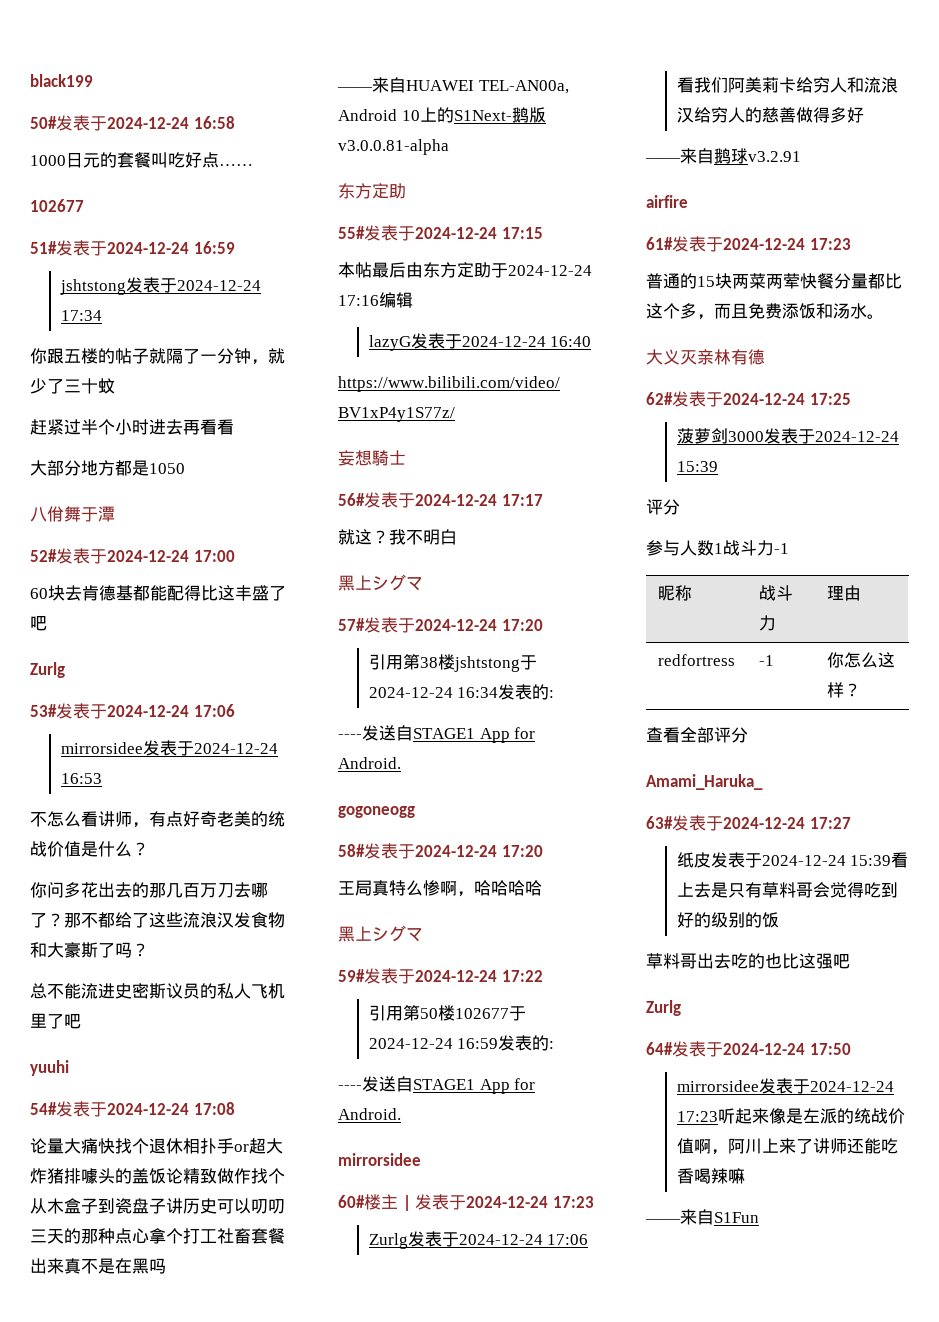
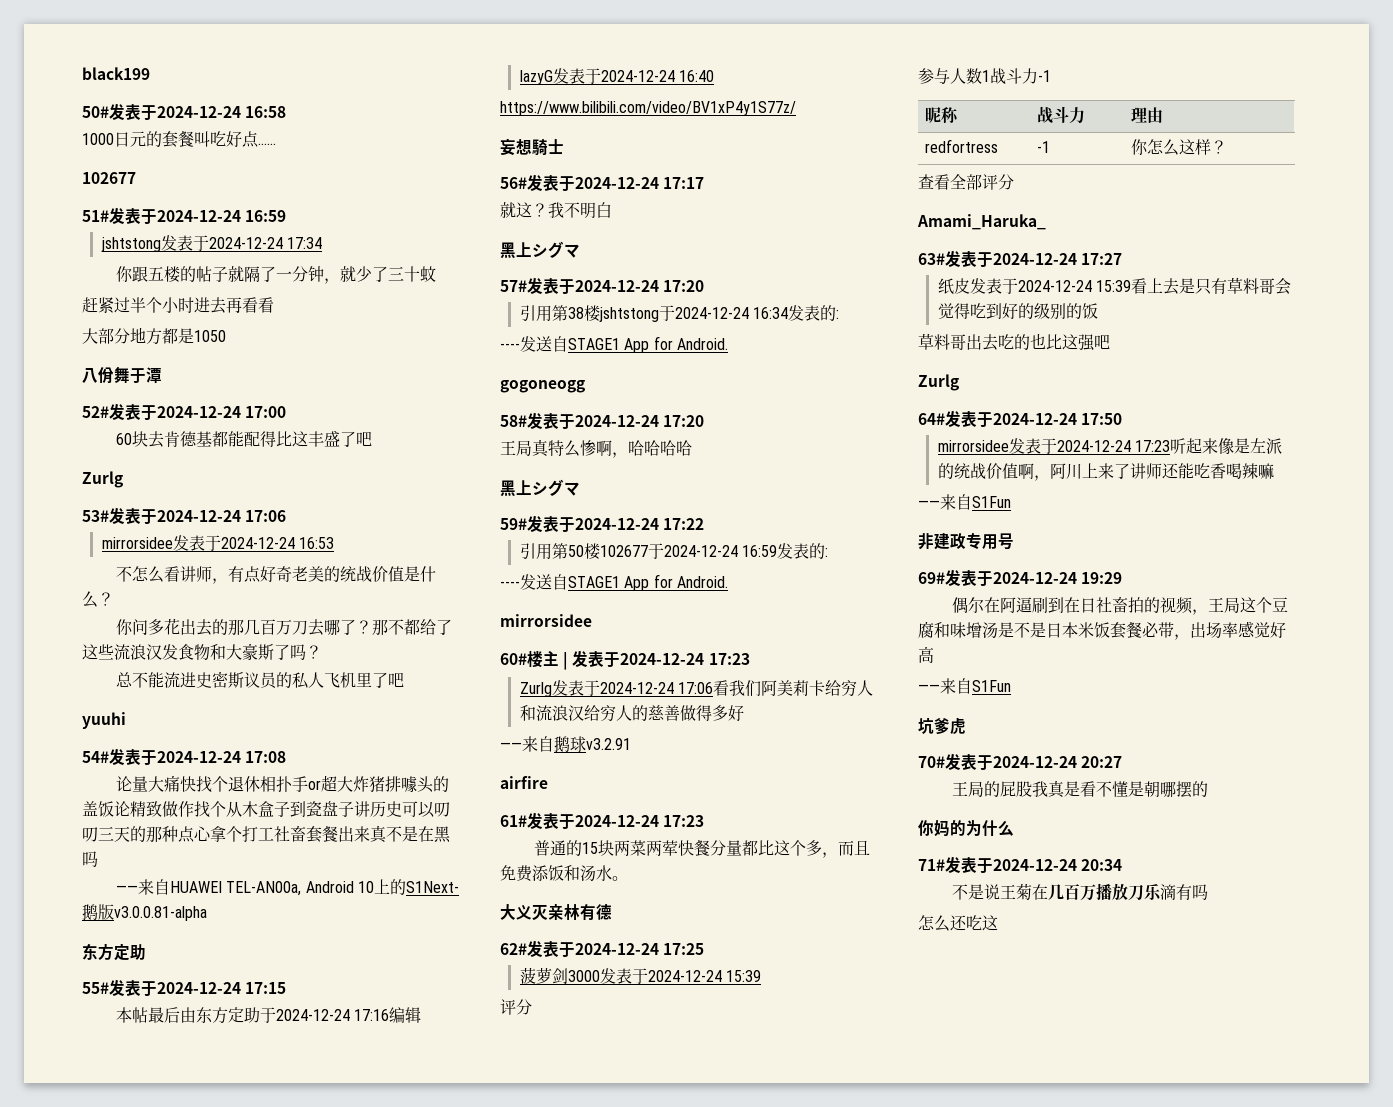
+ 非建政专用号
+ 69#发表于2024-12-24 19:29
+ 偶尔在阿逼刷到在日社畜拍的视频，王局这个豆腐和味增汤是不是日本米饭套餐必带，出场率感觉好高
+ ——来自S1Fun
+ 坑爹虎
+ 70#发表于2024-12-24 20:27
+ 王局的屁股我真是看不懂是朝哪摆的
+ 你妈的为什么
+ 71#发表于2024-12-24 20:34
+ 不是说王菊在几百万播放刀乐滴有吗
+ 怎么还吃这

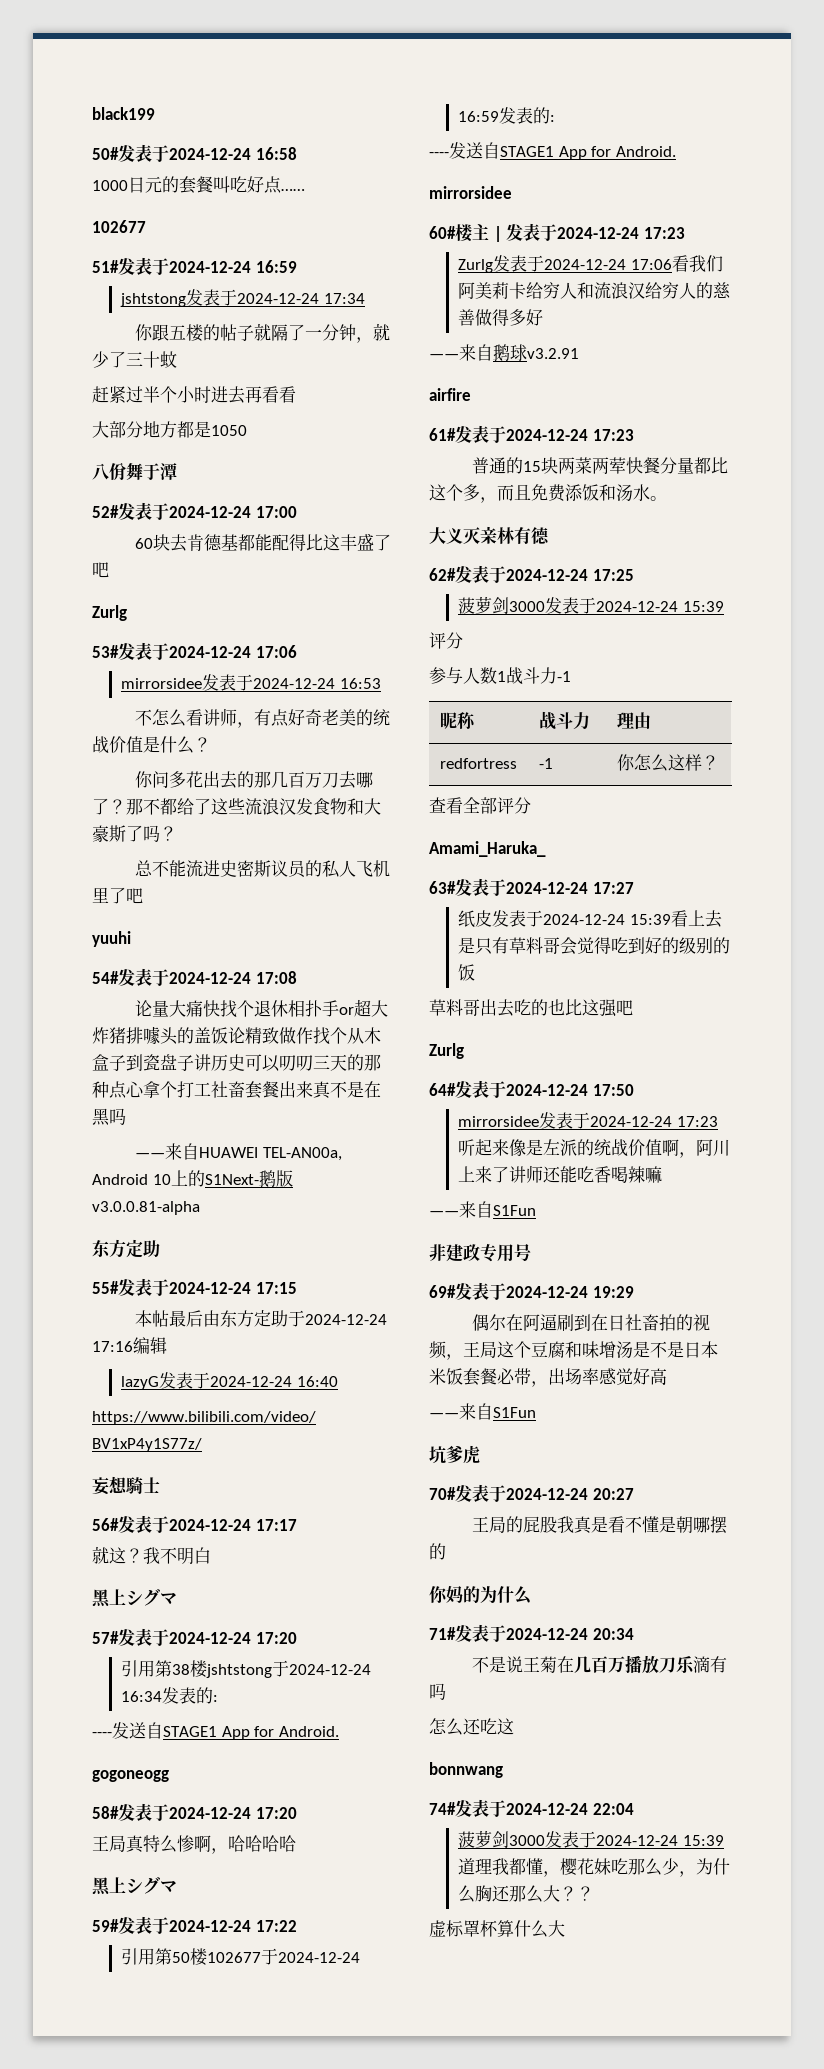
+ bonnwang
+ 74#发表于2024-12-24 22:04
+ 菠萝剑3000发表于2024-12-24 15:39道理我都懂，樱花妹吃那么少，为什么胸还那么大？？
+ 虚标罩杯算什么大

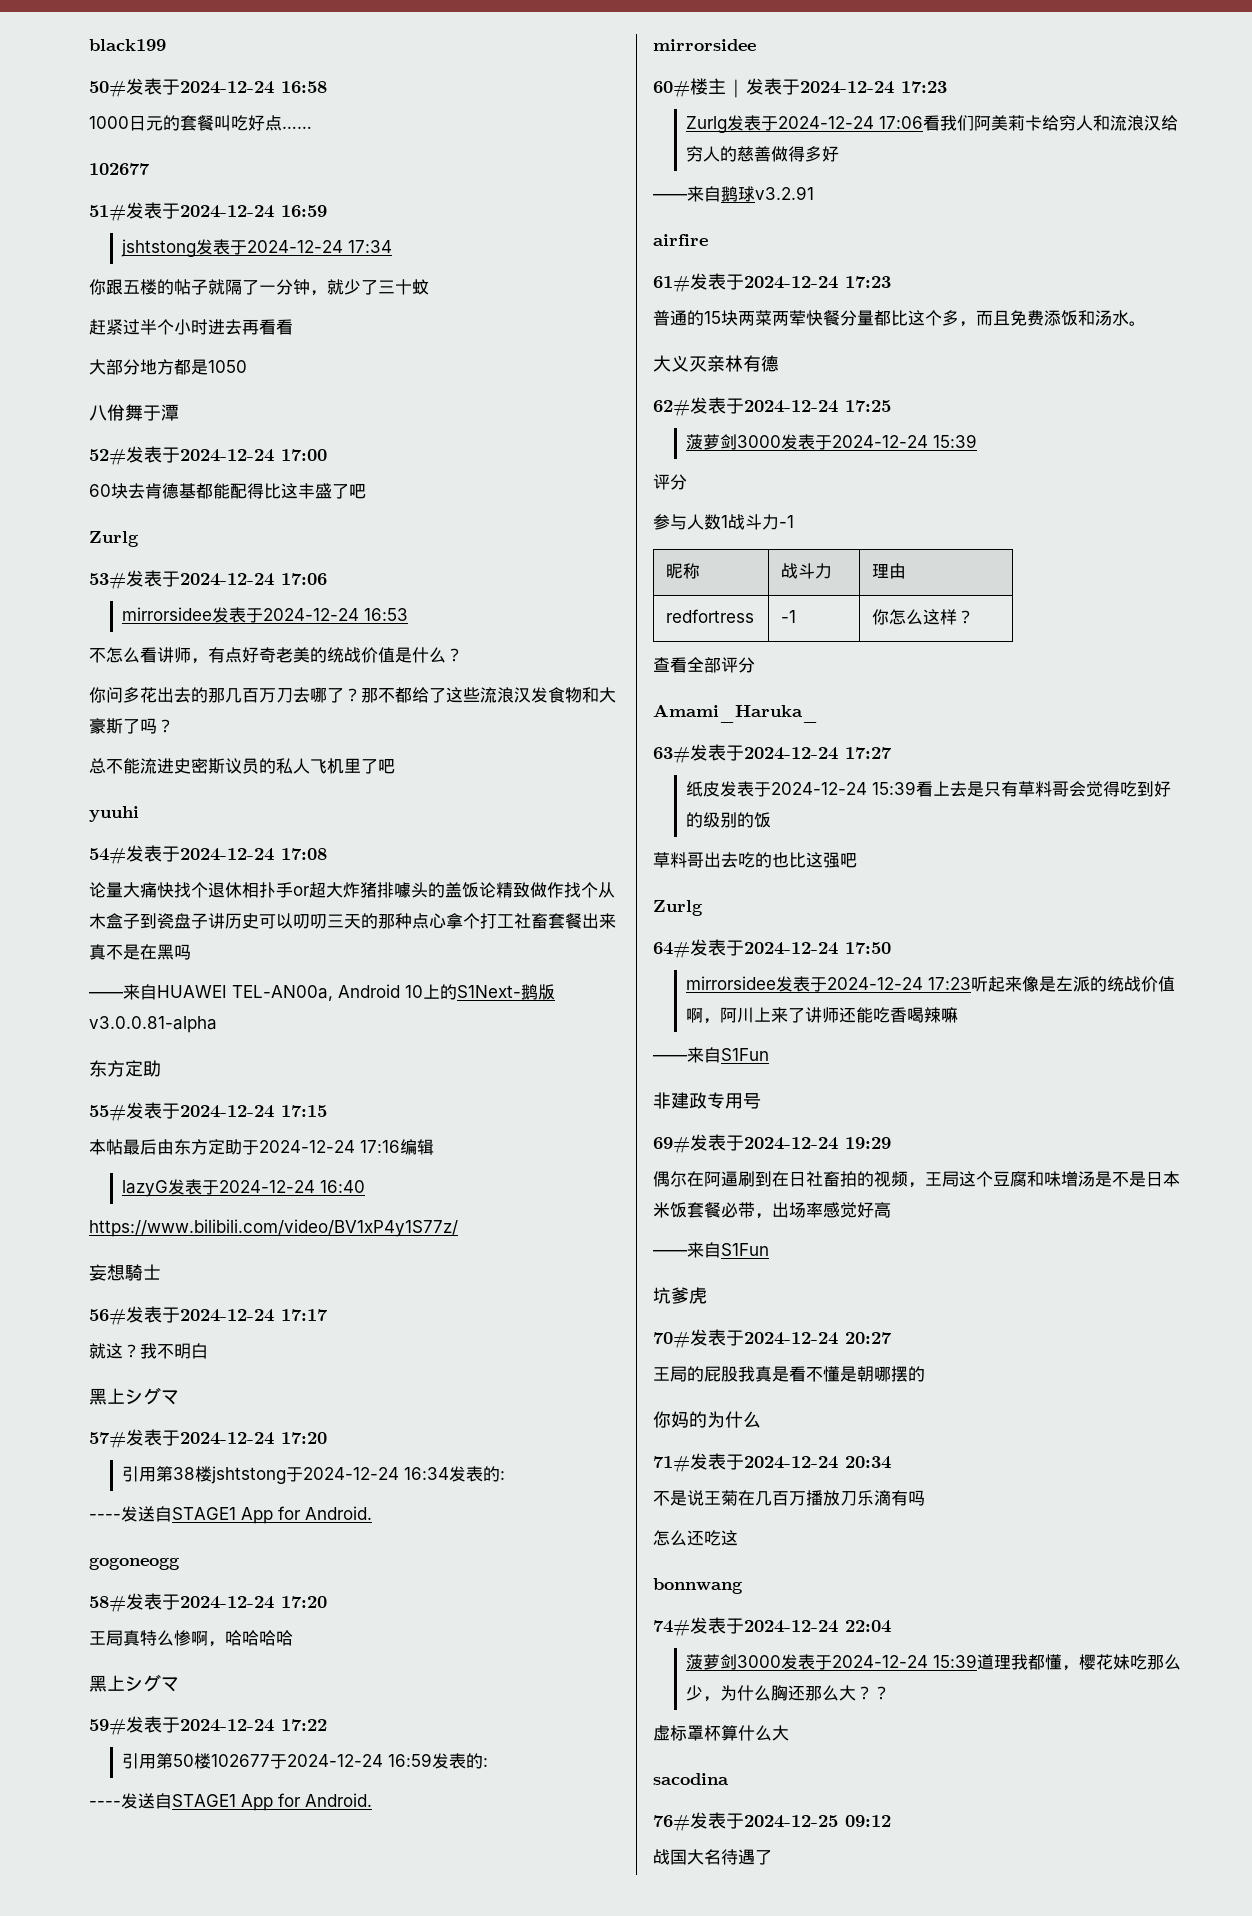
+ sacodina
+ 76#发表于2024-12-25 09:12
+ 战国大名待遇了

